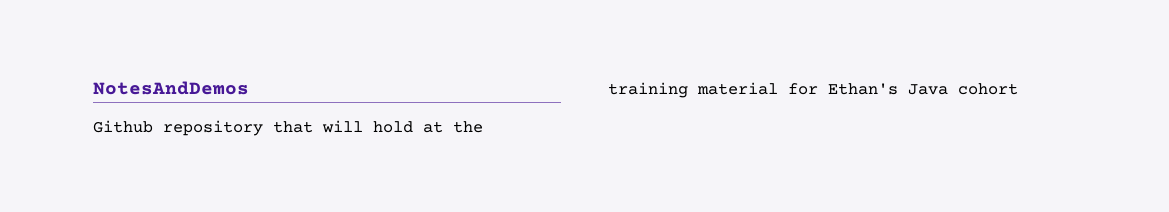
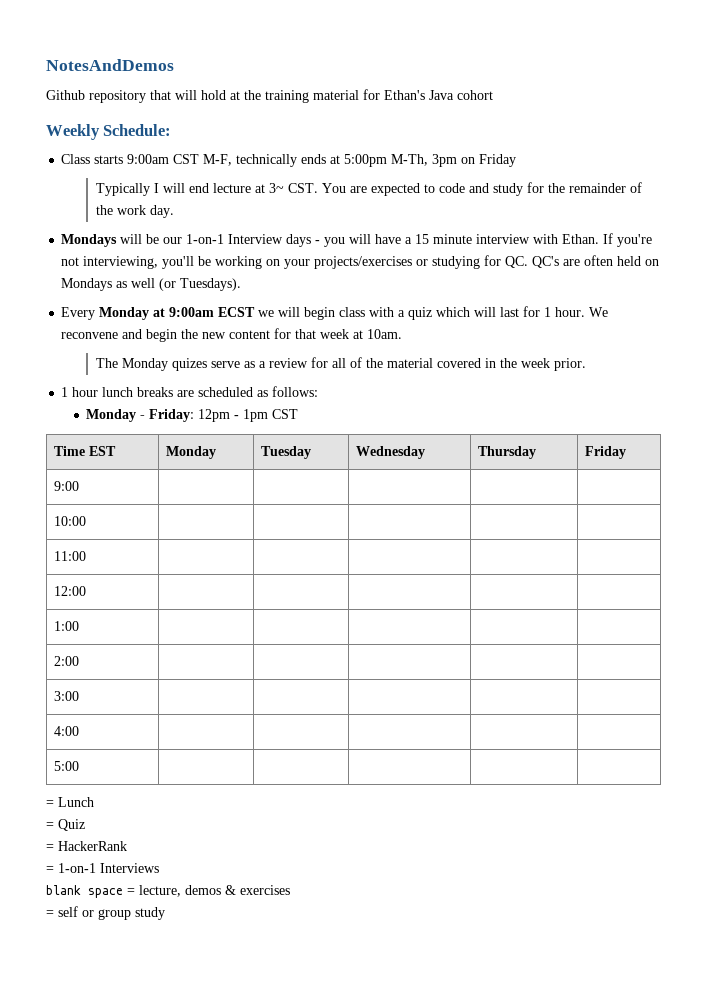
+ Weekly Schedule:
+ Class starts 9:00am CST M-F, technically ends at 5:00pm M-Th, 3pm on Friday
+ Typically I will end lecture at 3~ CST. You are expected to code and study for the remainder of the work day.
+ Mondays will be our 1-on-1 Interview days - you will have a 15 minute interview with Ethan. If you're not interviewing, you'll be working on your projects/exercises or studying for QC. QC's are often held on Mondays as well (or Tuesdays).
+ Every Monday at 9:00am ECST we will begin class with a quiz which will last for 1 hour. We reconvene and begin the new content for that week at 10am.
+ The Monday quizes serve as a review for all of the material covered in the week prior.
+ 1 hour lunch breaks are scheduled as follows:
+ Monday - Friday: 12pm - 1pm CST
+ Time EST | Monday | Tuesday | Wednesday | Thursday | Friday
+ 9:00 | | | | |
+ 10:00 | | | | |
+ 11:00 | | | | |
+ 12:00 | | | | |
+ 1:00 | | | | |
+ 2:00 | | | | |
+ 3:00 | | | | |
+ 4:00 | | | | |
+ 5:00 | | | | |
+ = Lunch
+ = Quiz
+ = HackerRank
+ = 1-on-1 Interviews
+ blank space = lecture, demos & exercises
+ = self or group study

